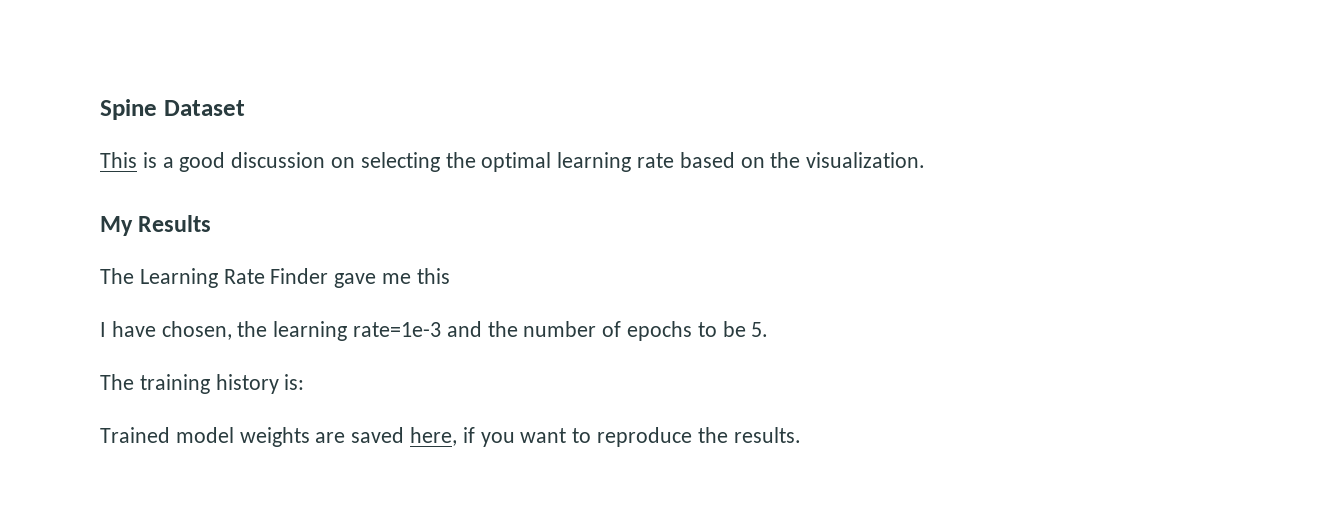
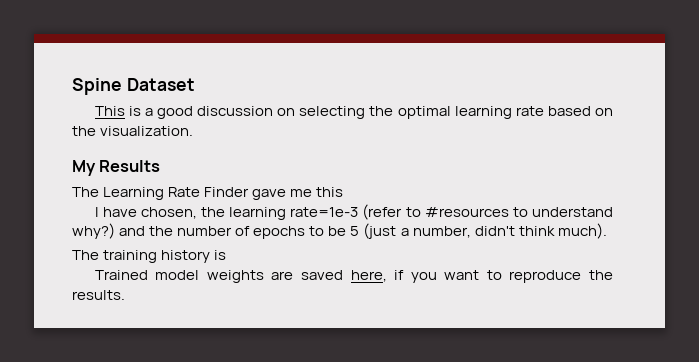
- I have chosen, the learning rate=1e-3 and the number of epochs to be 5.
+ I have chosen, the learning rate=1e-3 (refer to #resources to understand why?) and the number of epochs to be 5 (just a number, didn't think much).
- The training history is:
+ The training history is

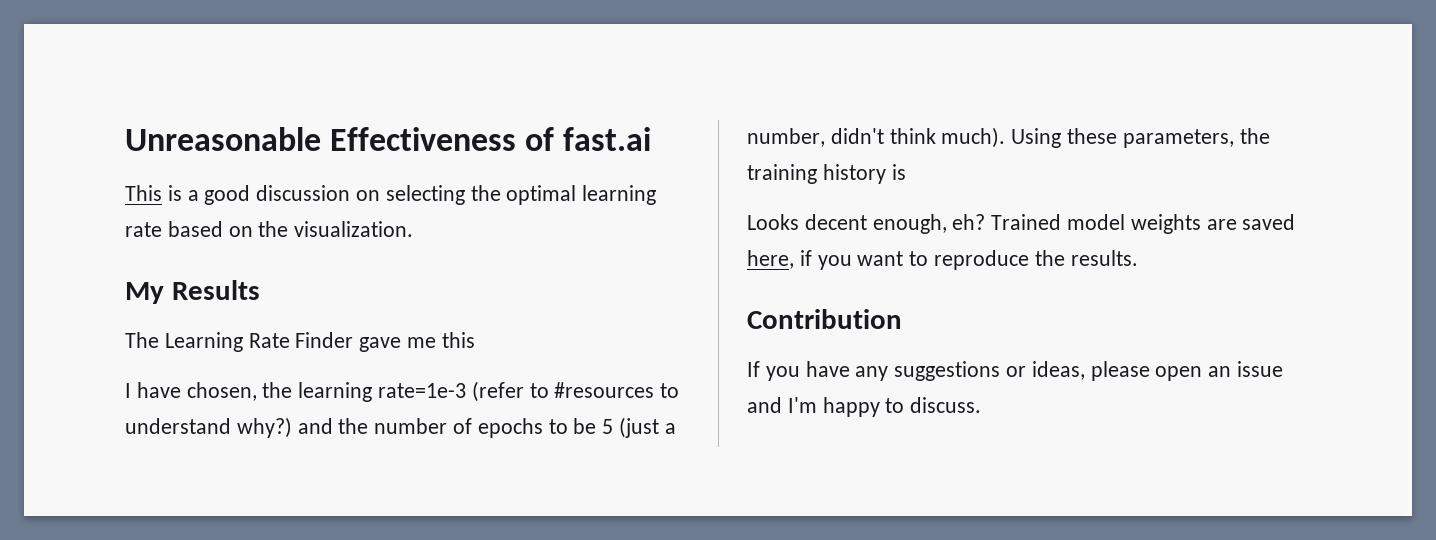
- Spine Dataset
+ Unreasonable Effectiveness of fast.ai
- I have chosen, the learning rate=1e-3 (refer to #resources to understand why?) and the number of epochs to be 5 (just a number, didn't think much).
- The training history is
+ I have chosen, the learning rate=1e-3 (refer to #resources to understand why?) and the number of epochs to be 5 (just a number, didn't think much). Using these parameters, the training history is
+ Looks decent enough, eh?
+ Contribution
+ If you have any suggestions or ideas, please open an issue and I'm happy to discuss.

